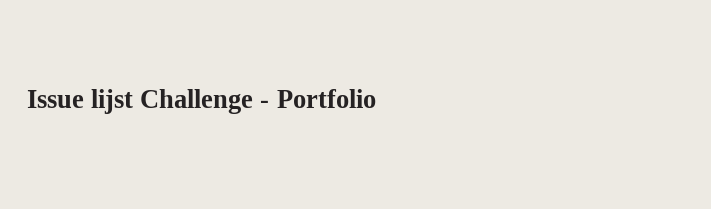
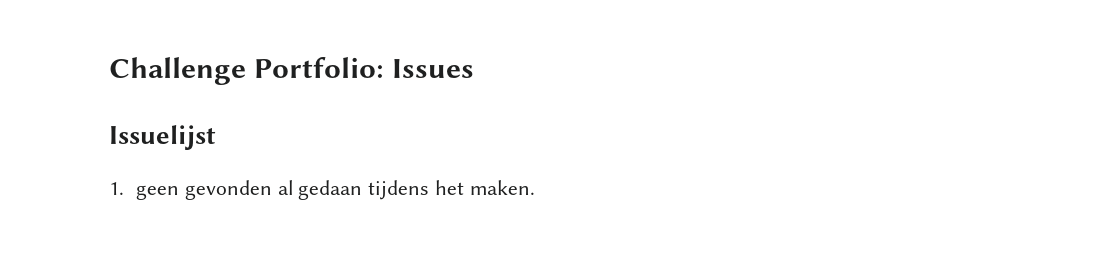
- Issue lijst Challenge - Portfolio
+ Challenge Portfolio: Issues
+ Issuelijst
+ 1. geen gevonden al gedaan tijdens het maken.

